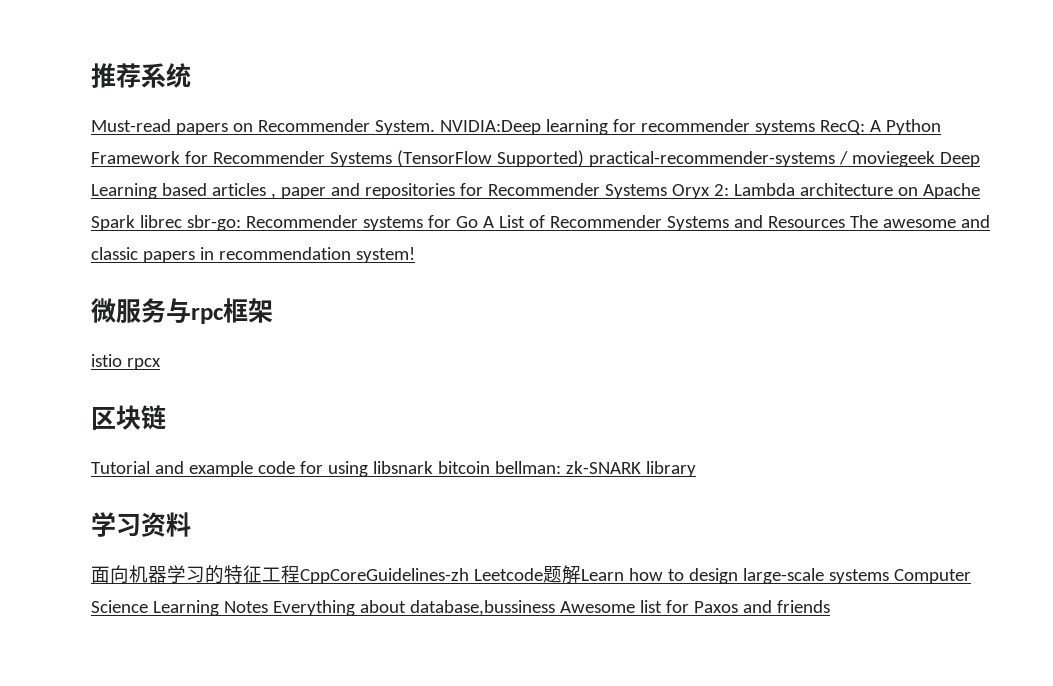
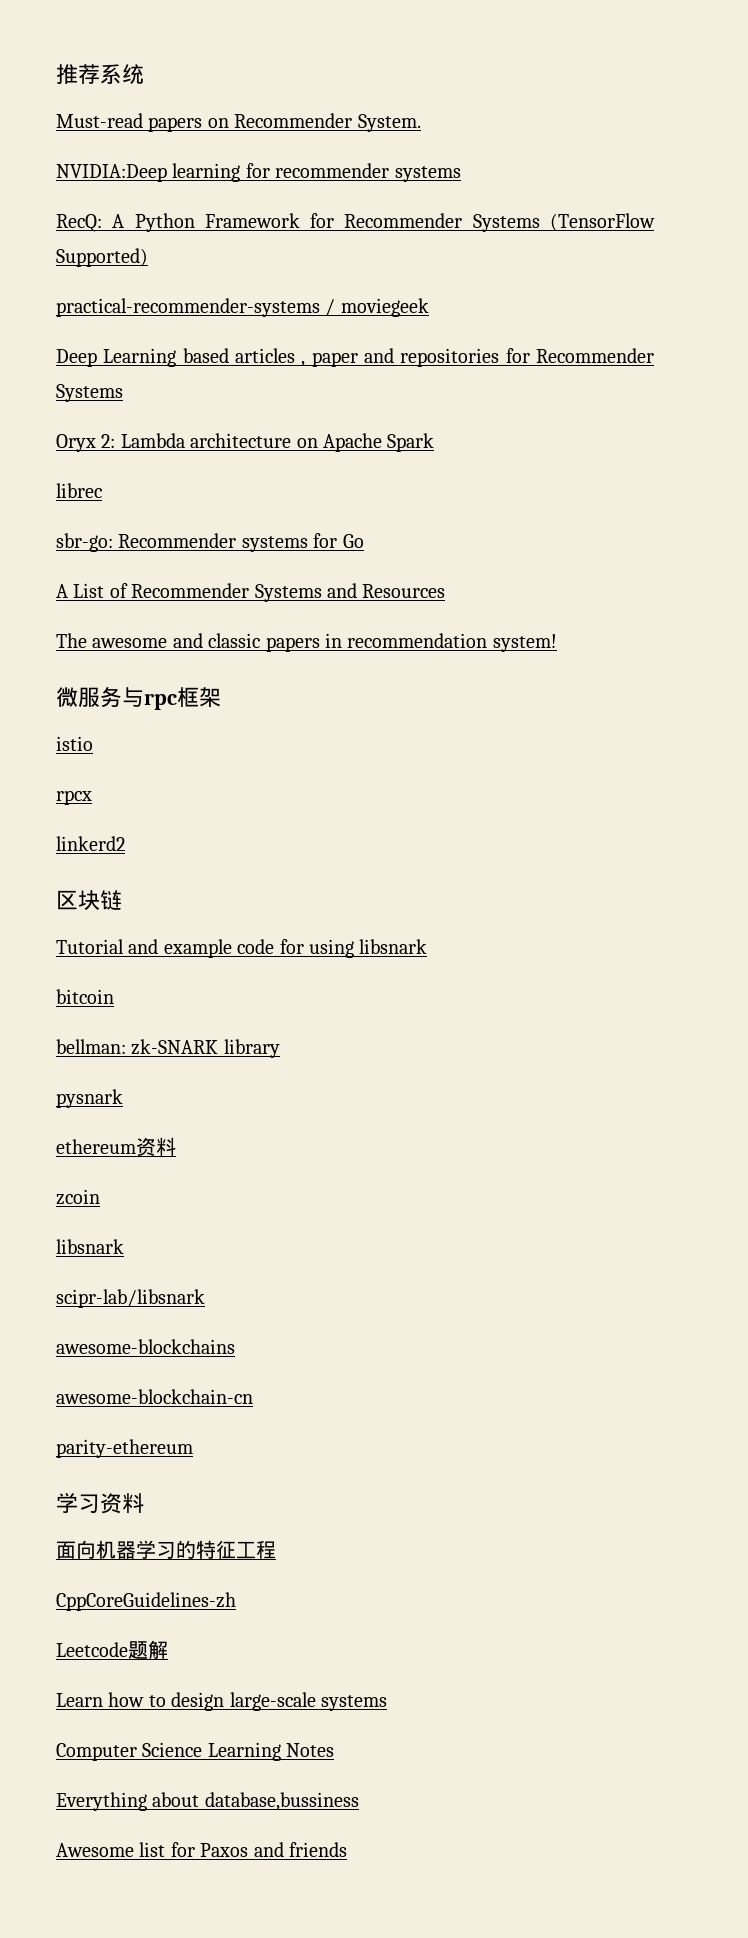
- Must-read papers on Recommender System. NVIDIA:Deep learning for recommender systems RecQ:
+ Must-read papers on Recommender System.
+ NVIDIA:Deep learning for recommender systems
+ RecQ:
- A Python Framework for Recommender Systems (TensorFlow Supported) practical-recommender-systems / moviegeek Deep Learning based articles , paper and repositories for Recommender Systems Oryx 2:
+ A Python Framework for Recommender Systems (TensorFlow Supported)
+ practical-recommender-systems / moviegeek
+ Deep Learning based articles , paper and repositories for Recommender Systems
+ Oryx 2:
- Lambda architecture on Apache Spark librec sbr-go:
+ Lambda architecture on Apache Spark
+ librec
+ sbr-go:
- Recommender systems for Go A List of Recommender Systems and Resources The awesome and classic papers in recommendation system!
+ Recommender systems for Go
+ A List of Recommender Systems and Resources
+ The awesome and classic papers in recommendation system!
- istio rpcx
+ istio
+ rpcx
+ linkerd2
- Tutorial and example code for using libsnark bitcoin bellman: zk-SNARK library
+ Tutorial and example code for using libsnark
+ bitcoin
+ bellman: zk-SNARK library
+ pysnark
+ ethereum资料
+ zcoin
+ libsnark
+ scipr-lab/libsnark
+ awesome-blockchains
+ awesome-blockchain-cn
+ parity-ethereum
- 面向机器学习的特征工程CppCoreGuidelines-zh Leetcode题解Learn how to design large-scale systems Computer Science Learning Notes Everything about database,bussiness Awesome list for Paxos and friends
+ 面向机器学习的特征工程
+ CppCoreGuidelines-zh
+ Leetcode题解
+ Learn how to design large-scale systems
+ Computer Science Learning Notes
+ Everything about database,bussiness
+ Awesome list for Paxos and friends

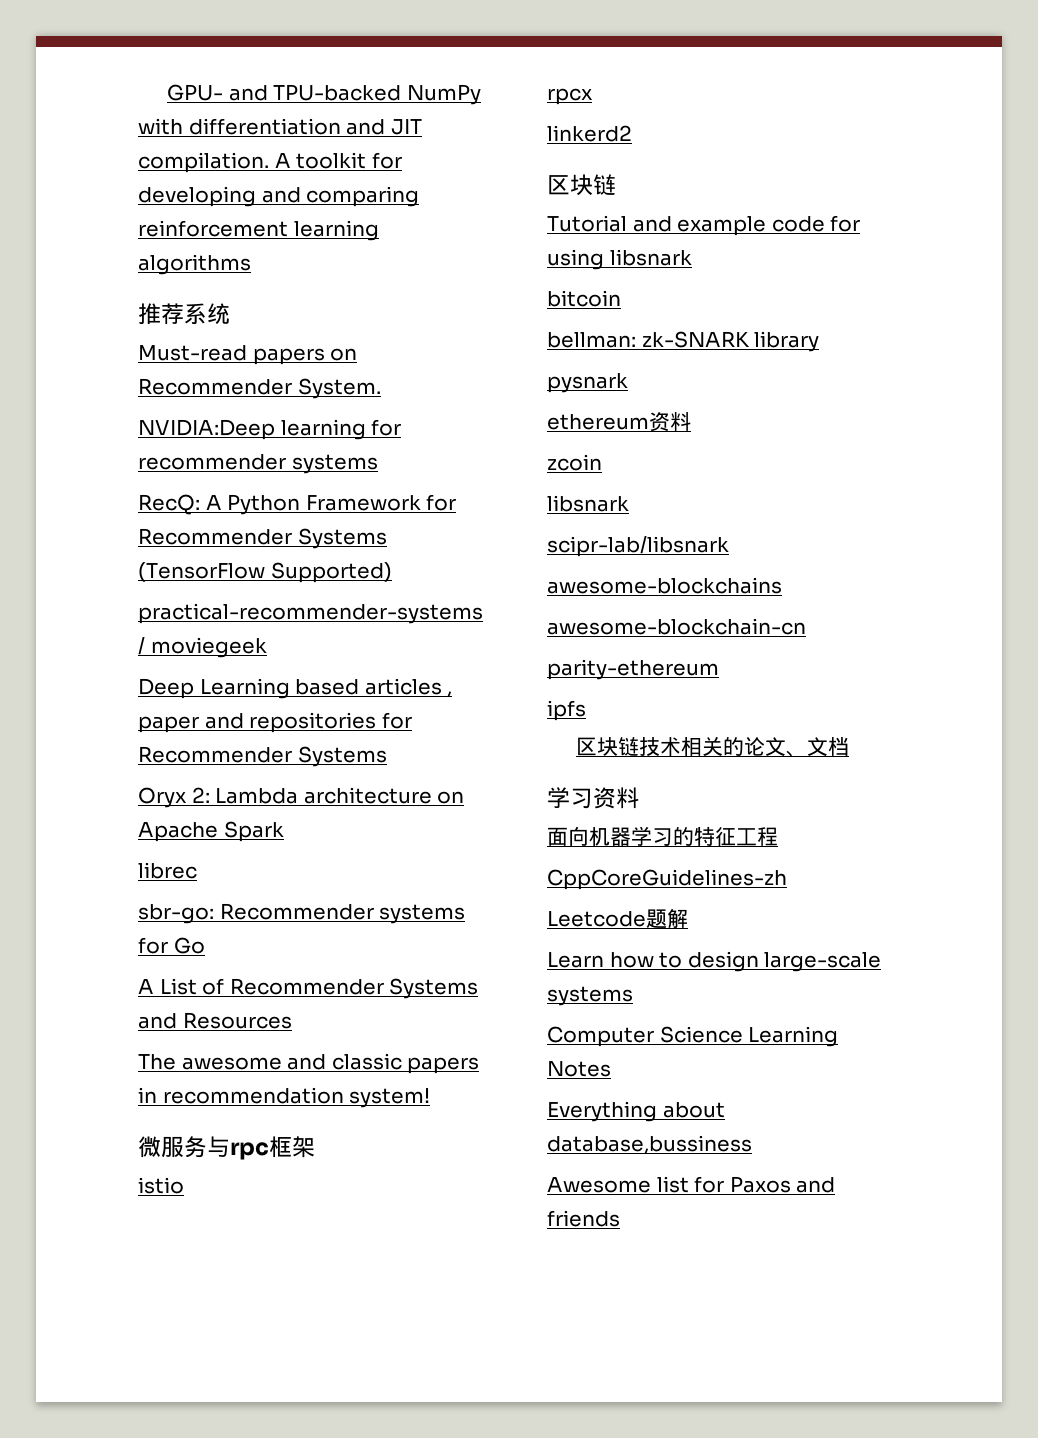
+ GPU- and TPU-backed NumPy with differentiation and JIT compilation. A toolkit for developing and comparing reinforcement learning algorithms
+ ipfs
+ 区块链技术相关的论文、文档

